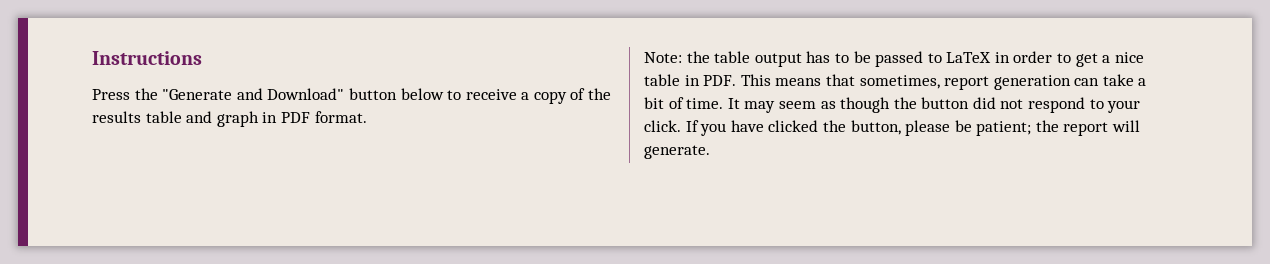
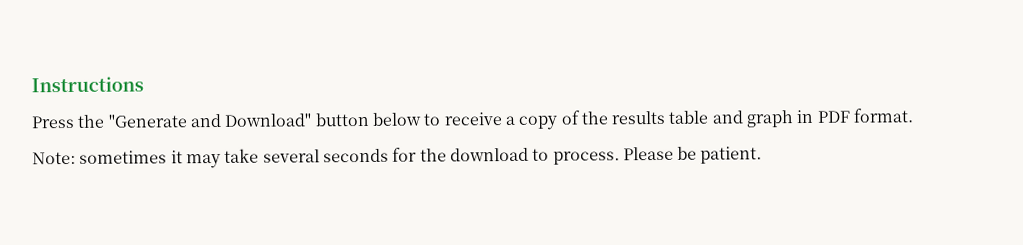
- Note: the table output has to be passed to LaTeX in order to get a nice table in PDF. This means that sometimes, report generation can take a bit of time. It may seem as though the button did not respond to your click. If you have clicked the button, please be patient; the report will generate.
+ Note: sometimes it may take several seconds for the download to process. Please be patient.

